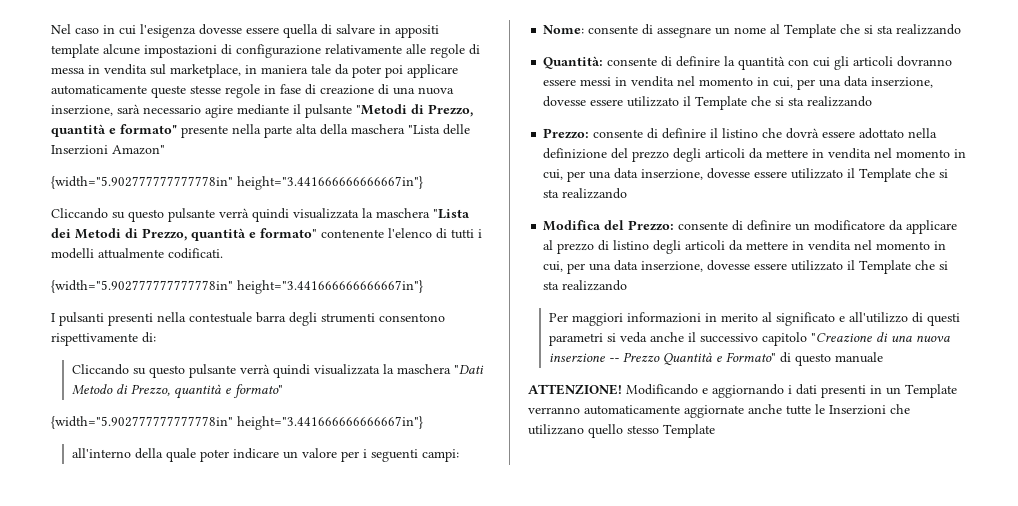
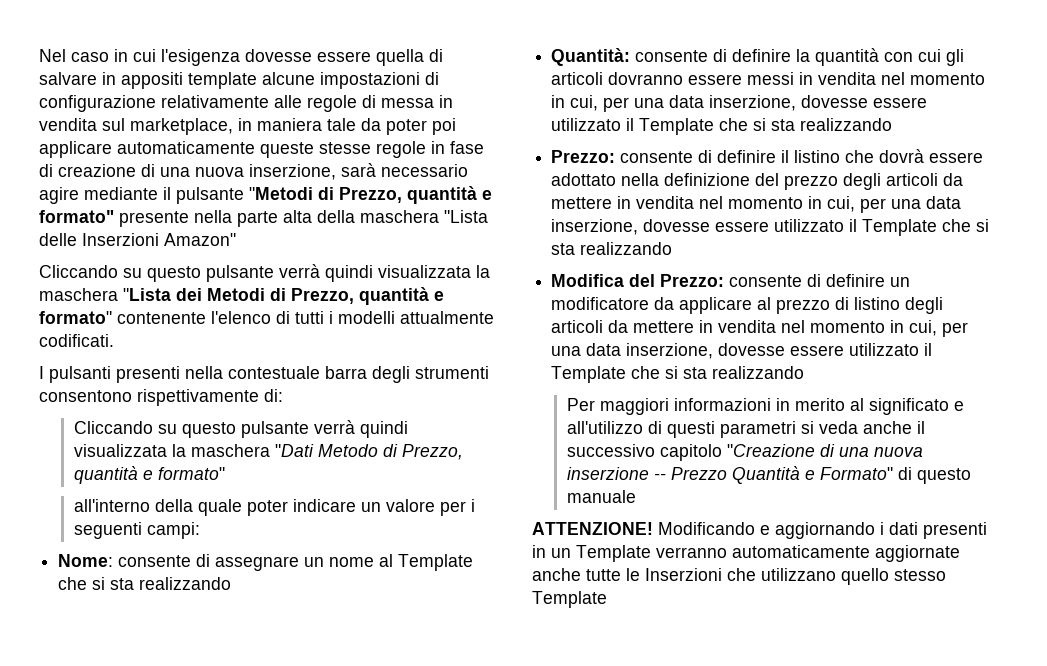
  Nel caso in cui l'esigenza dovesse essere quella di salvare in appositi template alcune impostazioni di configurazione relativamente alle regole di messa in vendita sul marketplace, in maniera tale da poter poi applicare automaticamente queste stesse regole in fase di creazione di una nuova inserzione, sarà necessario agire mediante il pulsante "Metodi di Prezzo, quantità e formato" presente nella parte alta della maschera "Lista delle Inserzioni Amazon"
- {width="5.902777777777778in" height="3.441666666666667in"}
  Cliccando su questo pulsante verrà quindi visualizzata la maschera "Lista dei Metodi di Prezzo, quantità e formato" contenente l'elenco di tutti i modelli attualmente codificati.
- {width="5.902777777777778in" height="3.441666666666667in"}
  Cliccando su questo pulsante verrà quindi visualizzata la maschera "Dati Metodo di Prezzo, quantità e formato"
- {width="5.902777777777778in" height="3.441666666666667in"}

